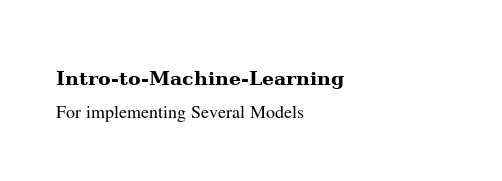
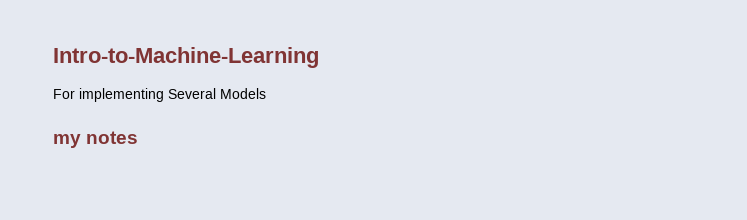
+ my notes

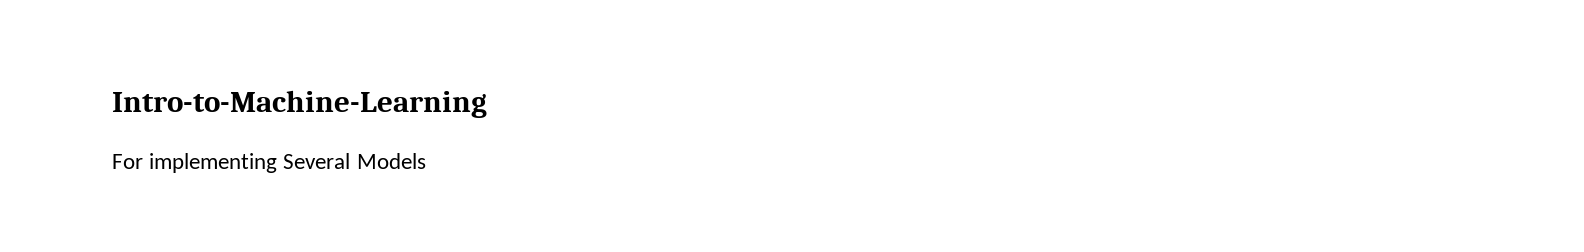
- my notes

